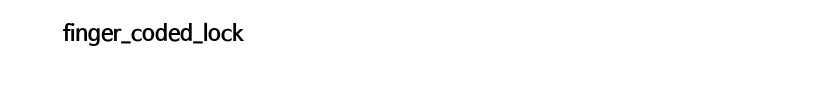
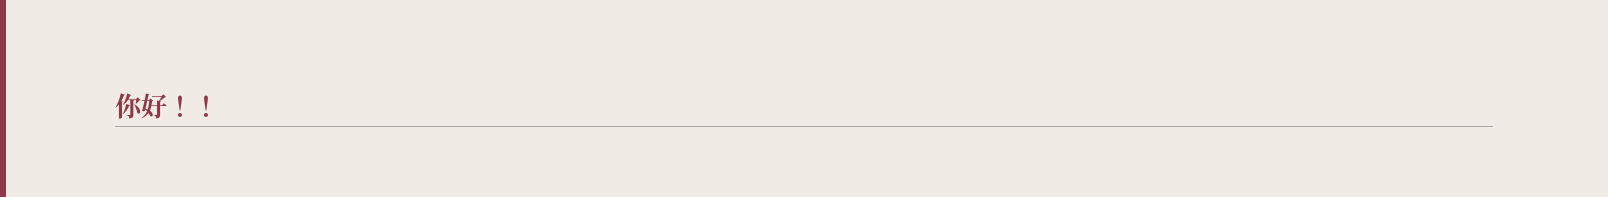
- finger_coded_lock
+ 你好！！

